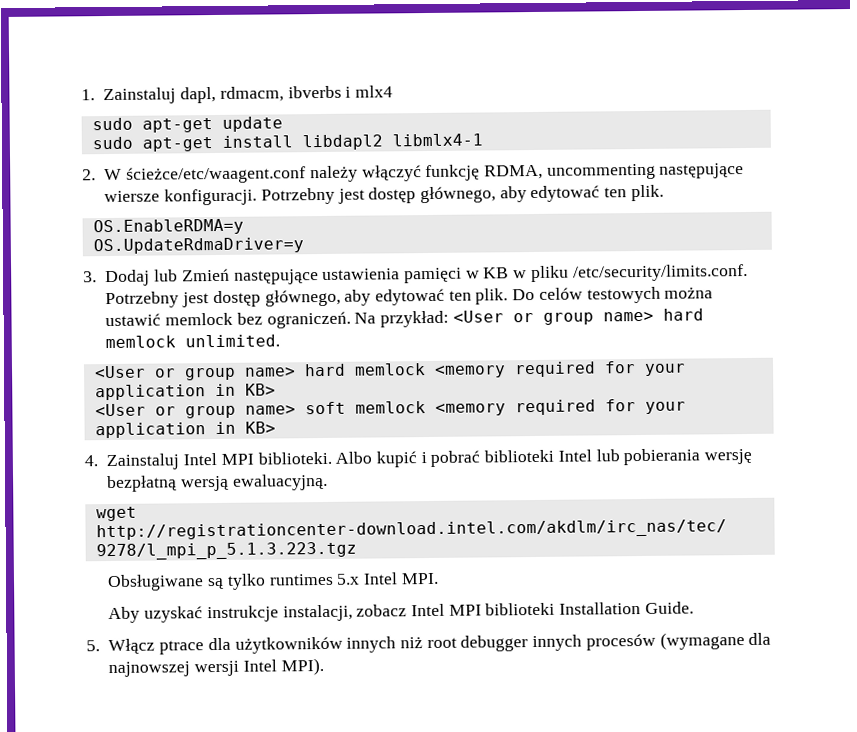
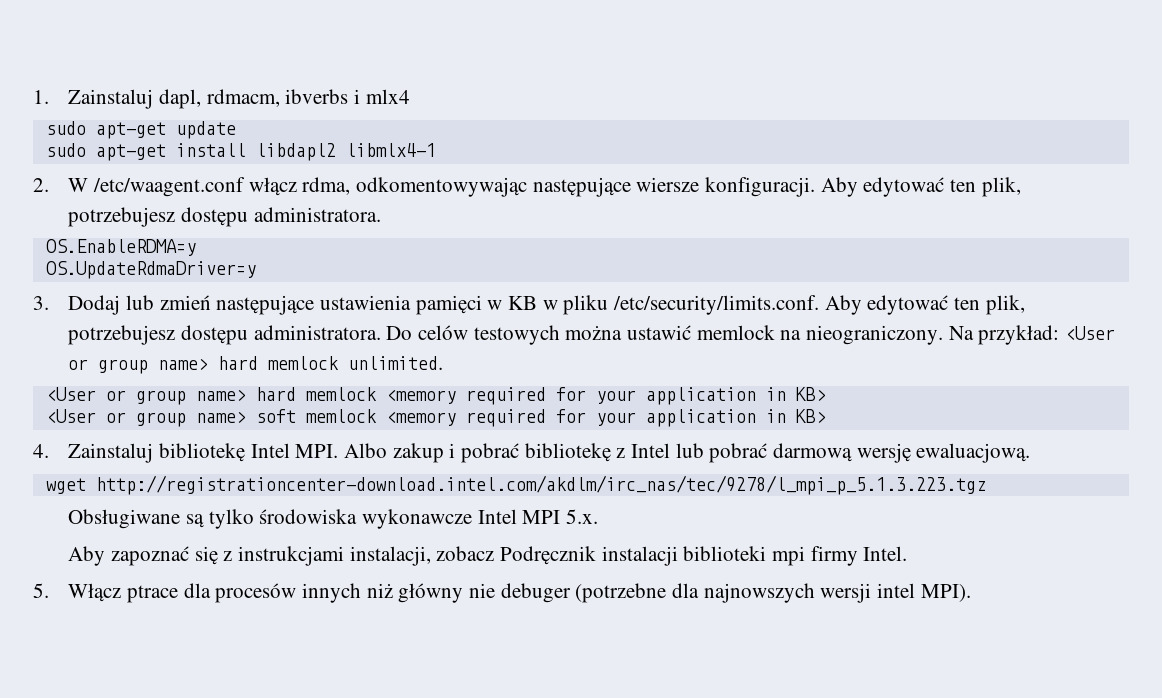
- 2. W ścieżce/etc/waagent.conf należy włączyć funkcję RDMA, uncommenting następujące wiersze konfiguracji. Potrzebny jest dostęp głównego, aby edytować ten plik.
+ 2. W /etc/waagent.conf włącz rdma, odkomentowywając następujące wiersze konfiguracji. Aby edytować ten plik, potrzebujesz dostępu administratora.
- 3. Dodaj lub Zmień następujące ustawienia pamięci w KB w pliku /etc/security/limits.conf. Potrzebny jest dostęp głównego, aby edytować ten plik.
+ 3. Dodaj lub zmień następujące ustawienia pamięci w KB w pliku /etc/security/limits.conf. Aby edytować ten plik, potrzebujesz dostępu administratora.
- Do celów testowych można ustawić memlock bez ograniczeń.
+ Do celów testowych można ustawić memlock na nieograniczony.
- 4. Zainstaluj Intel MPI biblioteki. Albo kupić i pobrać biblioteki Intel lub pobierania wersję bezpłatną wersją ewaluacyjną.
+ 4. Zainstaluj bibliotekę Intel MPI. Albo zakup i pobrać bibliotekę z Intel lub pobrać darmową wersję ewaluacjową.
- Obsługiwane są tylko runtimes 5.x Intel MPI.
- Aby uzyskać instrukcje instalacji, zobacz Intel MPI biblioteki Installation Guide.
+ Obsługiwane są tylko środowiska wykonawcze Intel MPI 5.x.
+ Aby zapoznać się z instrukcjami instalacji, zobacz Podręcznik instalacji biblioteki mpi firmy Intel.
- 5. Włącz ptrace dla użytkowników innych niż root debugger innych procesów (wymagane dla najnowszej wersji Intel MPI).
+ 5. Włącz ptrace dla procesów innych niż główny nie debuger (potrzebne dla najnowszych wersji intel MPI).

